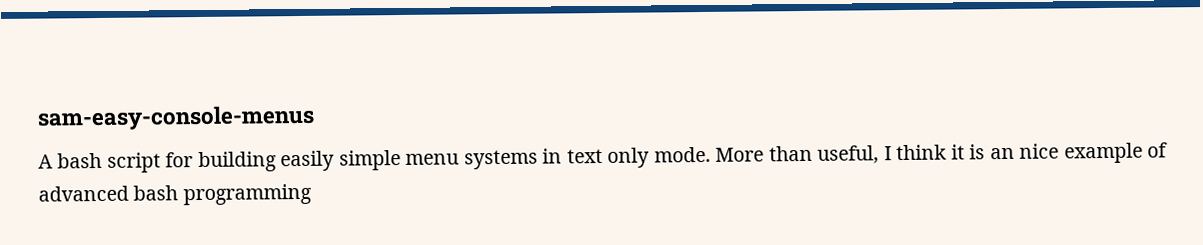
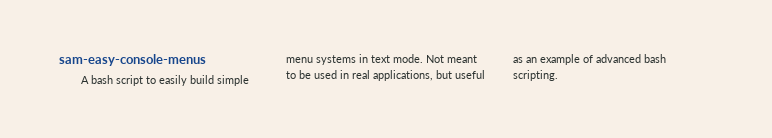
- A bash script for building easily simple menu systems in text only mode. More than useful, I think it is an nice example of advanced bash programming
+ A bash script to easily build simple menu systems in text mode. Not meant to be used in real applications, but useful as an example of advanced bash scripting.

